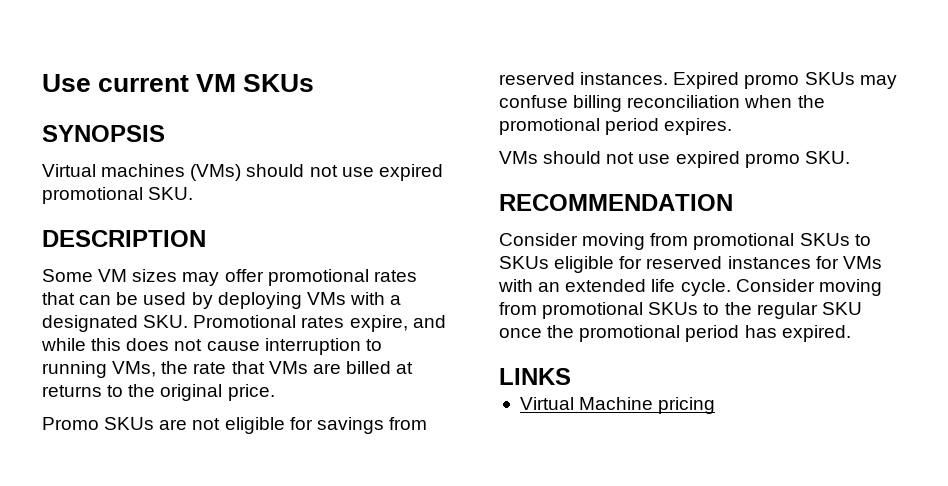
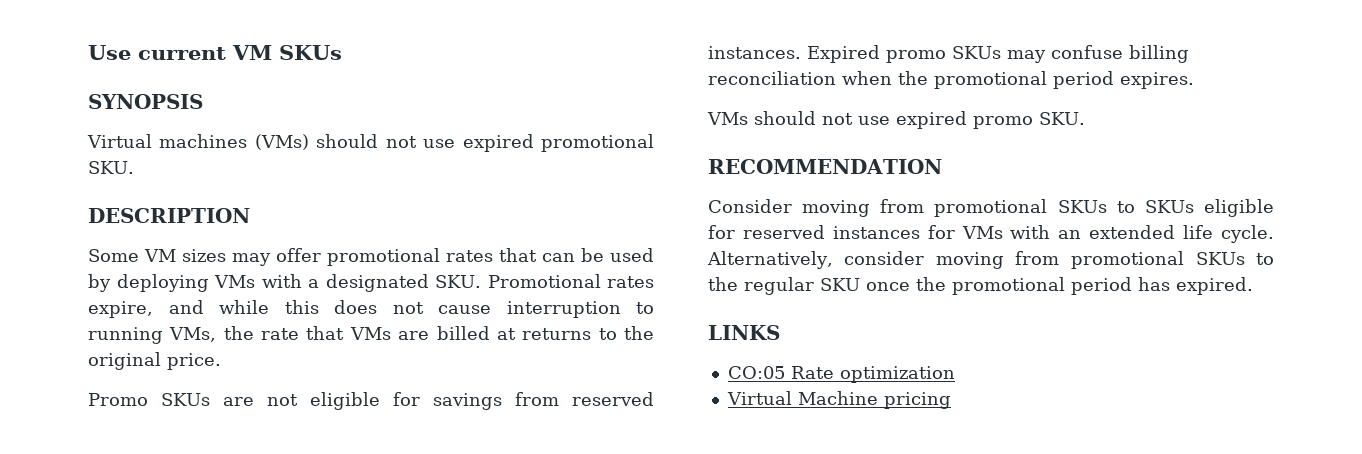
- Consider moving from promotional SKUs to the regular SKU once the promotional period has expired.
+ Alternatively, consider moving from promotional SKUs to the regular SKU once the promotional period has expired.
+ CO:05 Rate optimization

